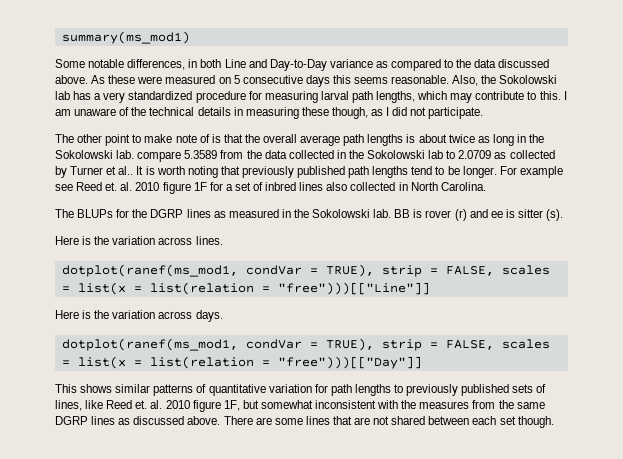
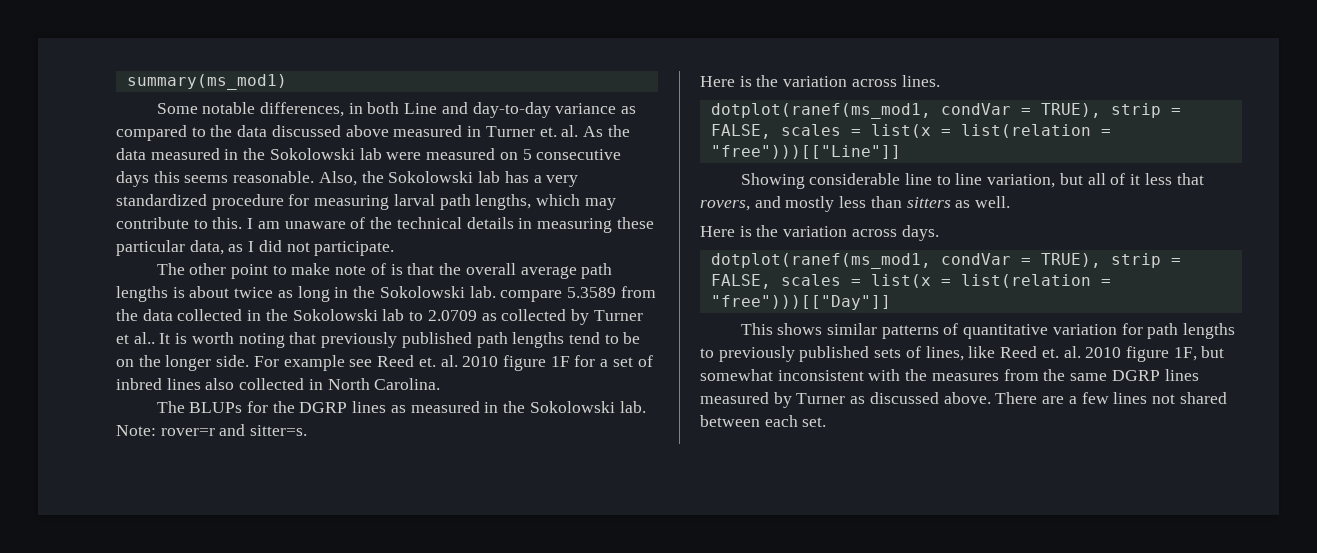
- Some notable differences, in both Line and Day-to-Day variance as compared to the data discussed above. As these were measured on 5 consecutive days this seems reasonable.
+ Some notable differences, in both Line and day-to-day variance as compared to the data discussed above measured in Turner et. al. As the data measured in the Sokolowski lab were measured on 5 consecutive days this seems reasonable.
- I am unaware of the technical details in measuring these though, as I did not participate.
+ I am unaware of the technical details in measuring these particular data, as I did not participate.
- It is worth noting that previously published path lengths tend to be longer.
+ It is worth noting that previously published path lengths tend to be on the longer side.
- BB is rover (r) and ee is sitter (s).
+ Note: rover=r and sitter=s.
+ Showing considerable line to line variation, but all of it less that rovers, and mostly less than sitters as well.
- This shows similar patterns of quantitative variation for path lengths to previously published sets of lines, like Reed et. al. 2010 figure 1F, but somewhat inconsistent with the measures from the same DGRP lines as discussed above.
+ This shows similar patterns of quantitative variation for path lengths to previously published sets of lines, like Reed et. al. 2010 figure 1F, but somewhat inconsistent with the measures from the same DGRP lines measured by Turner as discussed above.
- There are some lines that are not shared between each set though.
+ There are a few lines not shared between each set.

